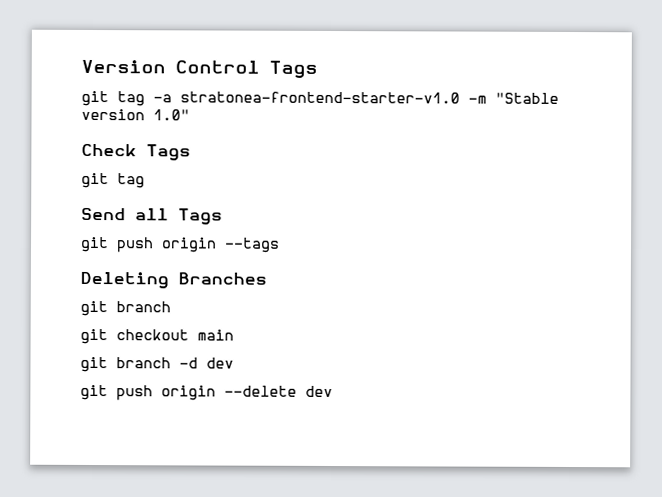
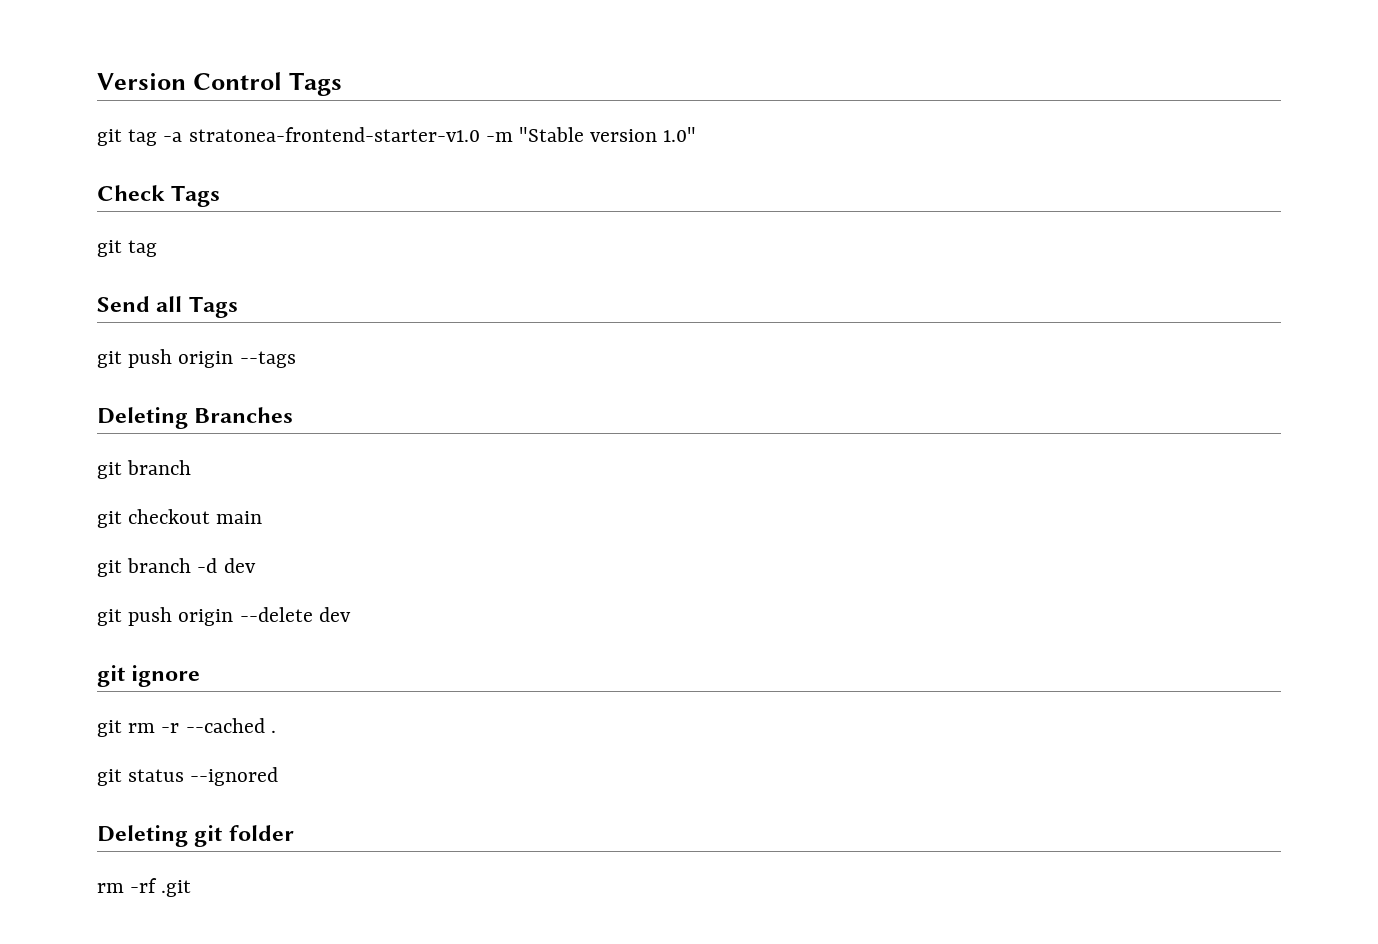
+ git ignore
+ git rm -r --cached .
+ git status --ignored
+ Deleting git folder
+ rm -rf .git

